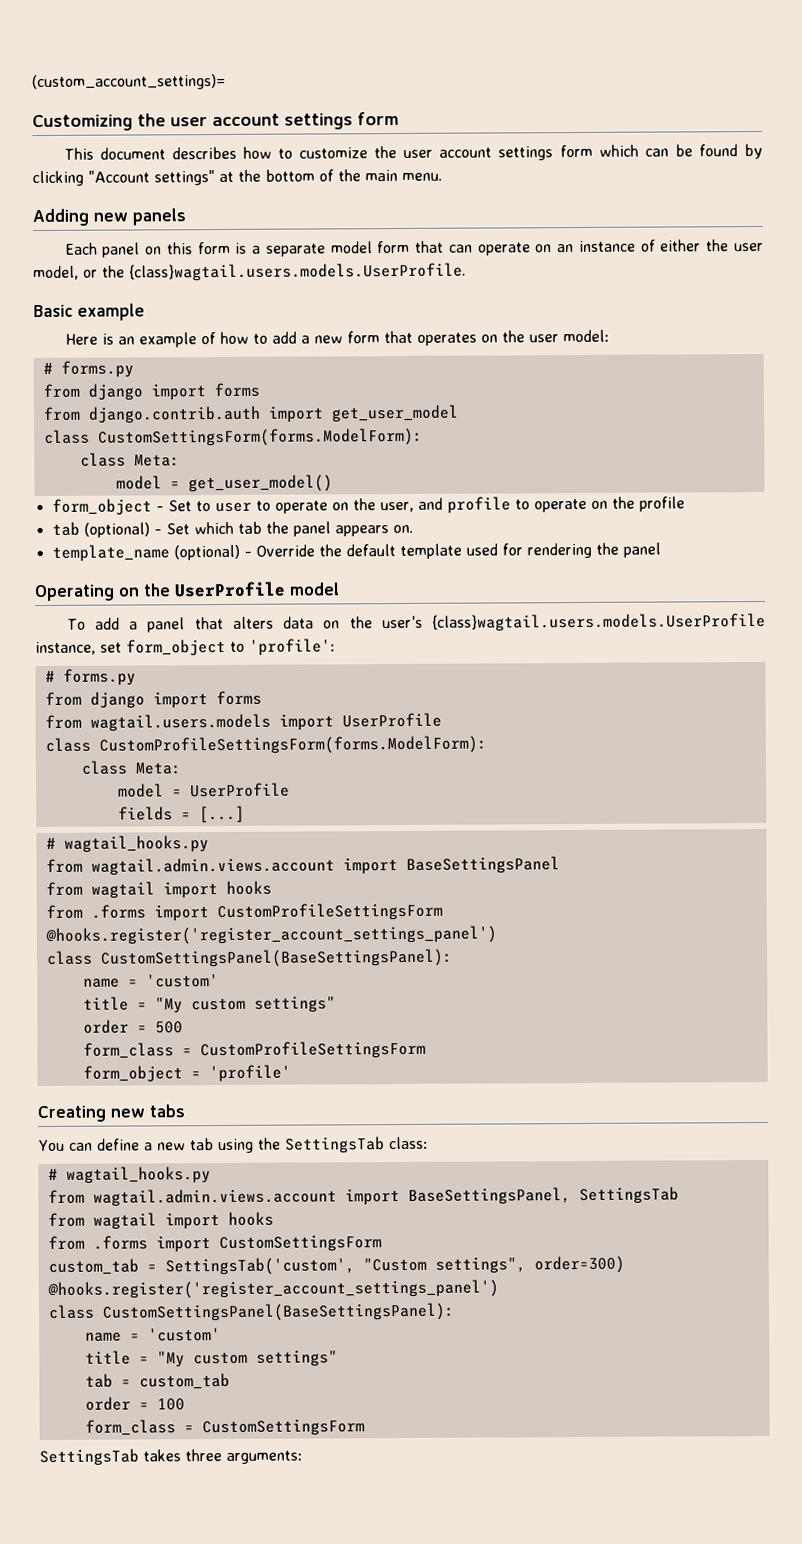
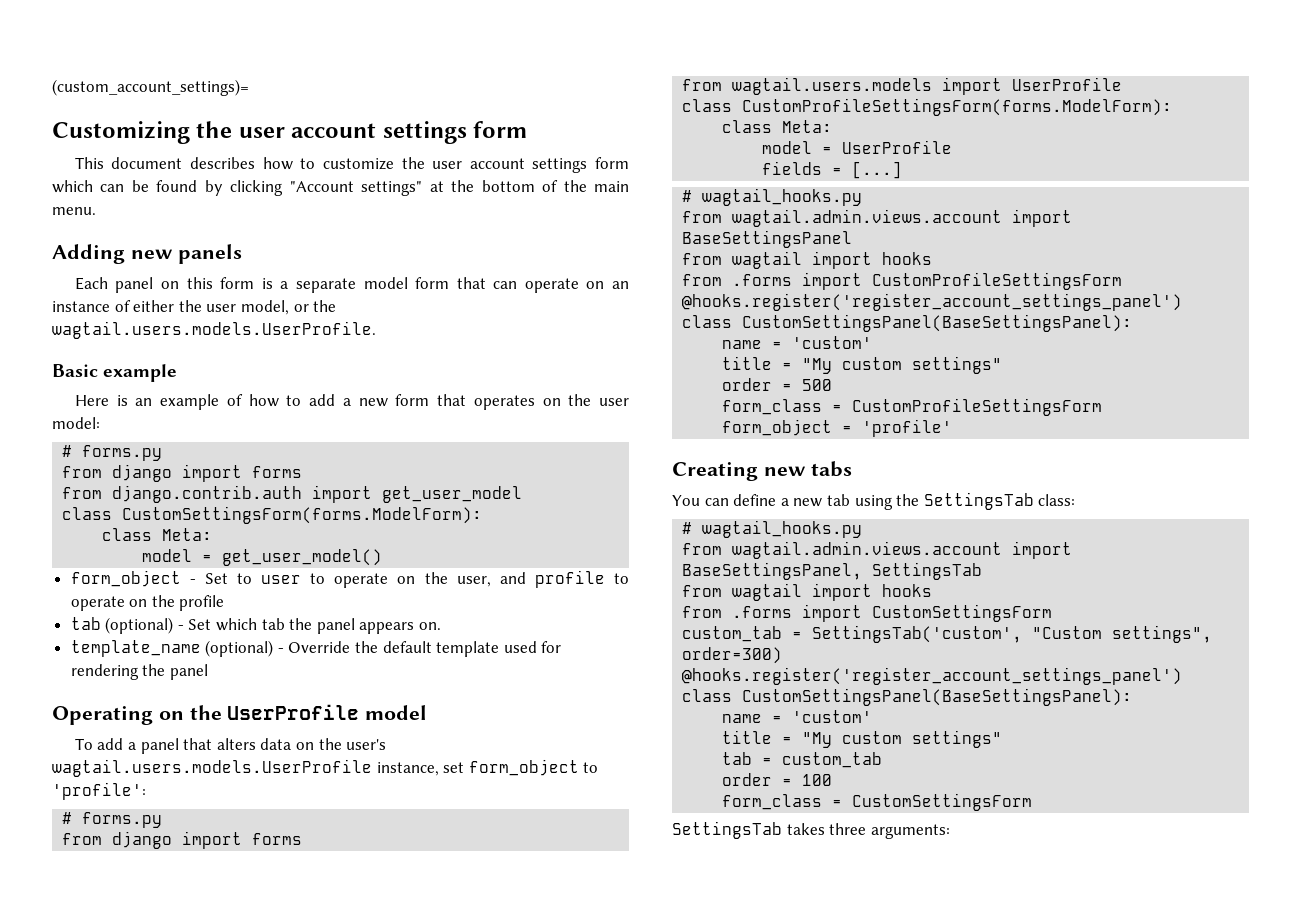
- Each panel on this form is a separate model form that can operate on an instance of either the user model, or the {class}wagtail.users.models.UserProfile.
+ Each panel on this form is a separate model form that can operate on an instance of either the user model, or the wagtail.users.models.UserProfile.
- To add a panel that alters data on the user's {class}wagtail.users.models.UserProfile instance, set form_object to 'profile':
+ To add a panel that alters data on the user's wagtail.users.models.UserProfile instance, set form_object to 'profile':

